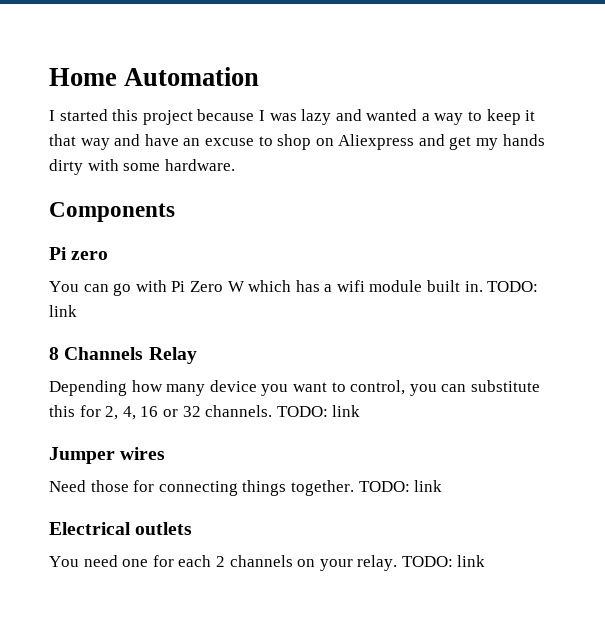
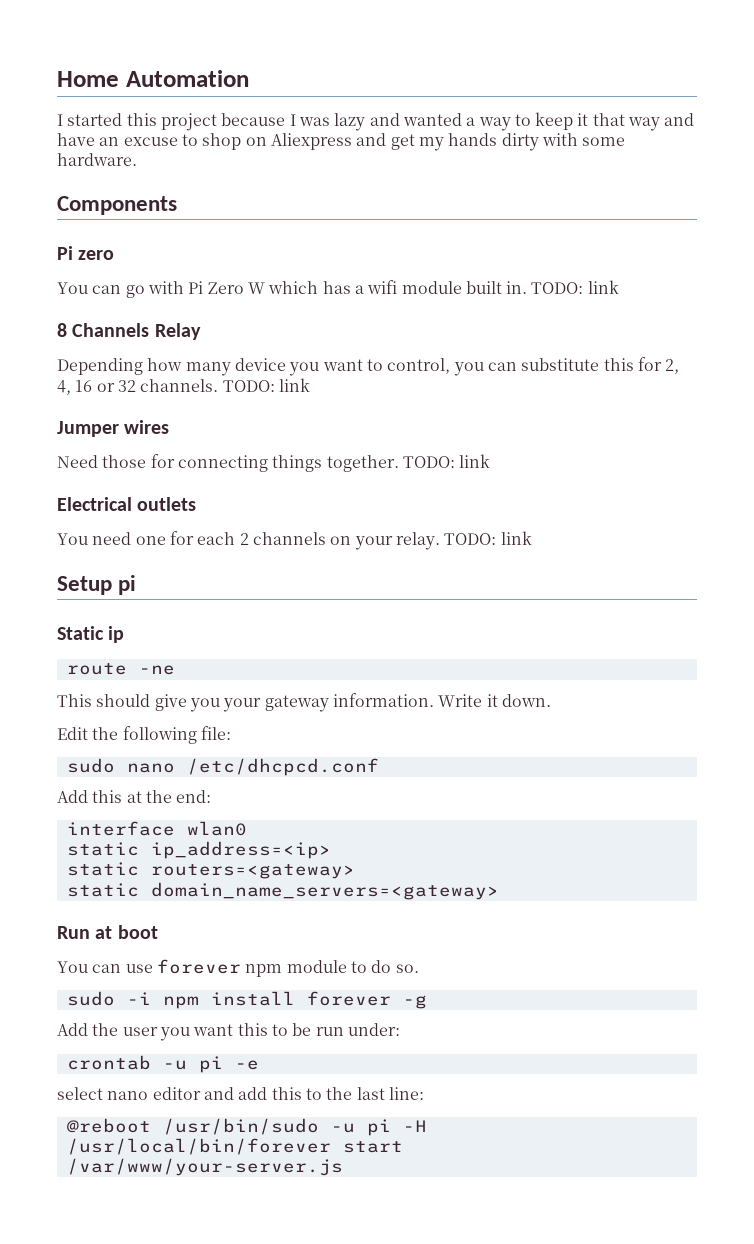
+ Setup pi
+ Static ip
+ route -ne
+ This should give you your gateway information. Write it down.
+ Edit the following file:
+ sudo nano /etc/dhcpcd.conf
+ Add this at the end:
+ interface wlan0
+ static ip_address=<ip>
+ static routers=<gateway>
+ static domain_name_servers=<gateway>
+ Run at boot
+ You can use forever npm module to do so.
+ sudo -i npm install forever -g
+ Add the user you want this to be run under:
+ crontab -u pi -e
+ select nano editor and add this to the last line:
+ @reboot /usr/bin/sudo -u pi -H /usr/local/bin/forever start /var/www/your-server.js

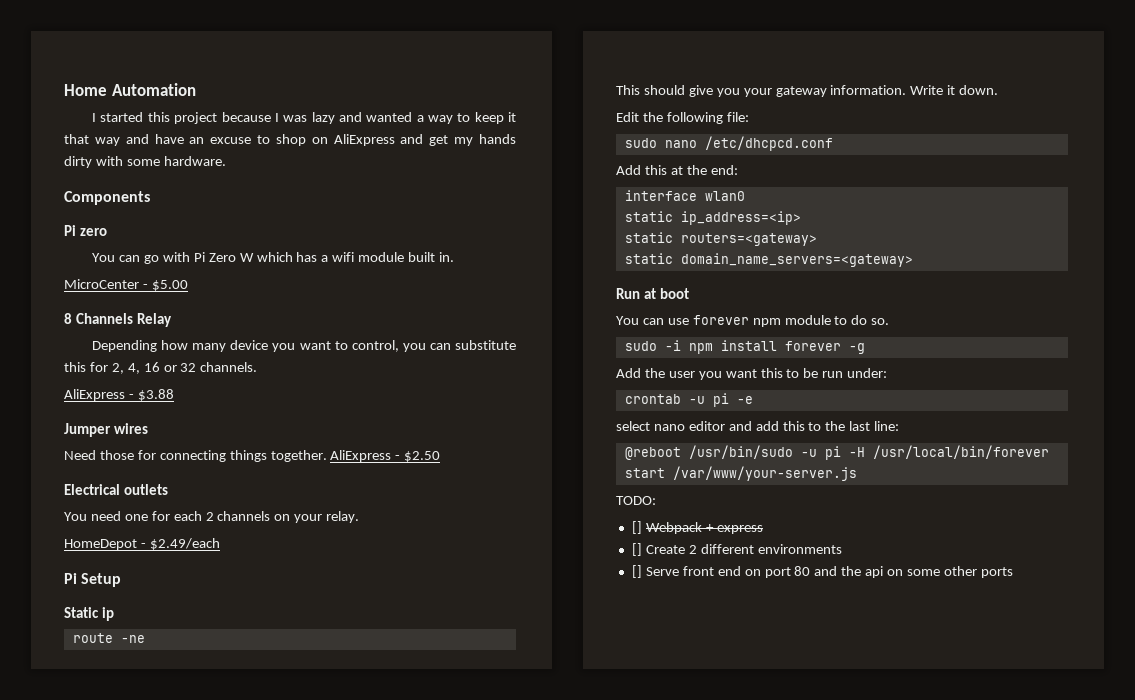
- I started this project because I was lazy and wanted a way to keep it that way and have an excuse to shop on Aliexpress and get my hands dirty with some hardware.
+ I started this project because I was lazy and wanted a way to keep it that way and have an excuse to shop on AliExpress and get my hands dirty with some hardware.
- You can go with Pi Zero W which has a wifi module built in. TODO: link
+ You can go with Pi Zero W which has a wifi module built in.
+ MicroCenter - $5.00
- Depending how many device you want to control, you can substitute this for 2, 4, 16 or 32 channels. TODO: link
+ Depending how many device you want to control, you can substitute this for 2, 4, 16 or 32 channels.
+ AliExpress - $3.88
- Need those for connecting things together. TODO: link
+ Need those for connecting things together. AliExpress - $2.50
- You need one for each 2 channels on your relay. TODO: link
- Setup pi
+ You need one for each 2 channels on your relay.
+ HomeDepot - $2.49/each
+ Pi Setup
+ TODO:
+ [] Webpack + express
+ [] Create 2 different environments
+ [] Serve front end on port 80 and the api on some other ports

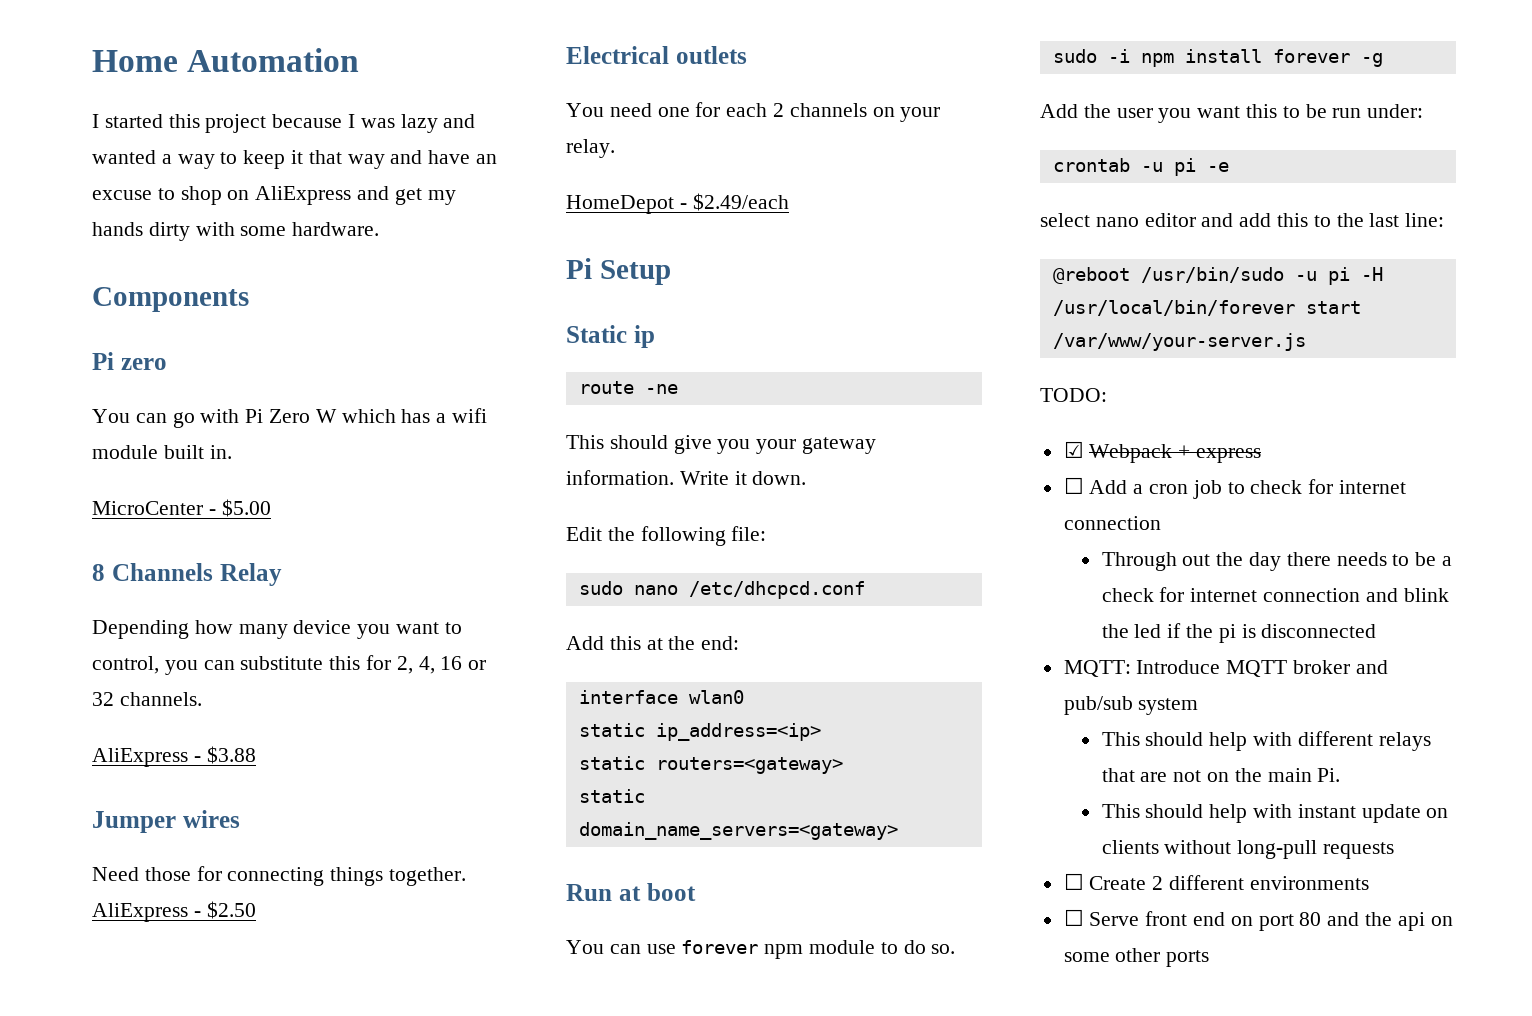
- [] Webpack + express
+ ☑ Webpack + express
- [] Create 2 different environments
+ ☐ Add a cron job to check for internet connection
+ Through out the day there needs to be a check for internet connection and blink the led if the pi is disconnected
+ MQTT: Introduce MQTT broker and pub/sub system
+ This should help with different relays that are not on the main Pi.
+ This should help with instant update on clients without long-pull requests
+ ☐ Create 2 different environments
- [] Serve front end on port 80 and the api on some other ports
+ ☐ Serve front end on port 80 and the api on some other ports

